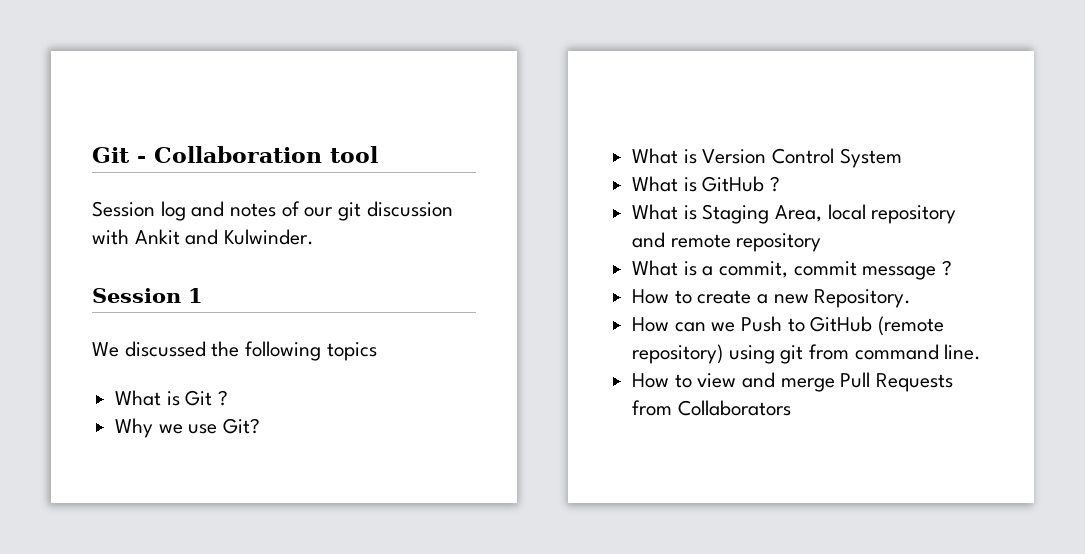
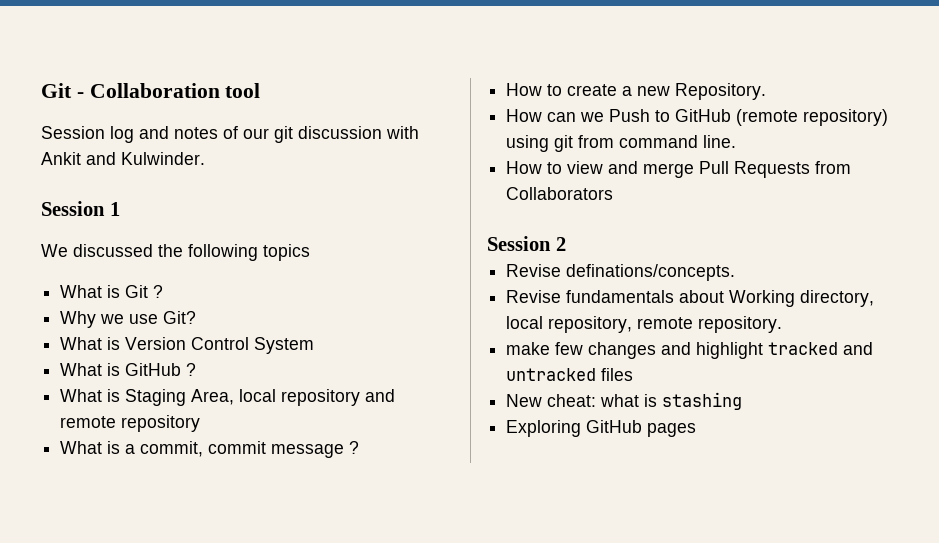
+ Session 2
+ Revise definations/concepts.
+ Revise fundamentals about Working directory, local repository, remote repository.
+ make few changes and highlight tracked and untracked files
+ New cheat: what is stashing
+ Exploring GitHub pages

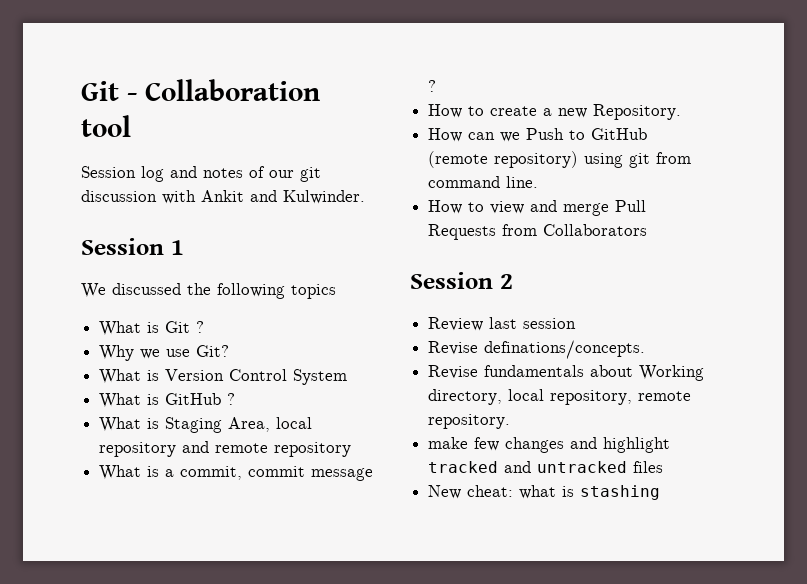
+ Review last session
- Exploring GitHub pages

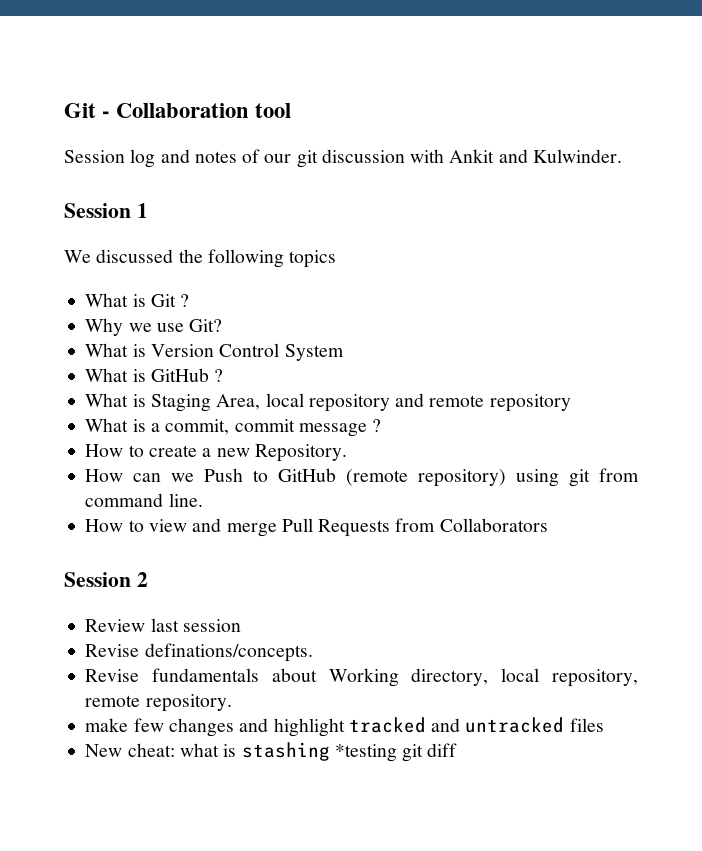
- New cheat: what is stashing
+ New cheat: what is stashing *testing git diff

